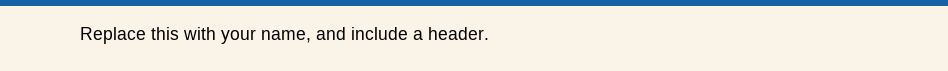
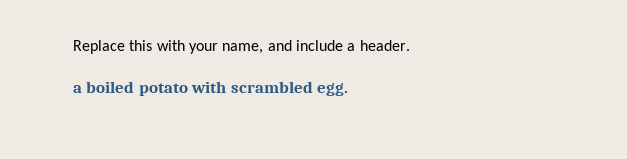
+ a boiled potato with scrambled egg.

